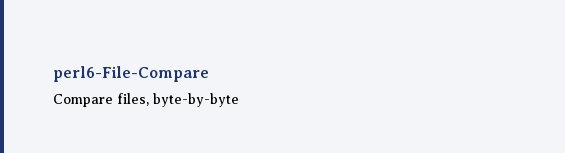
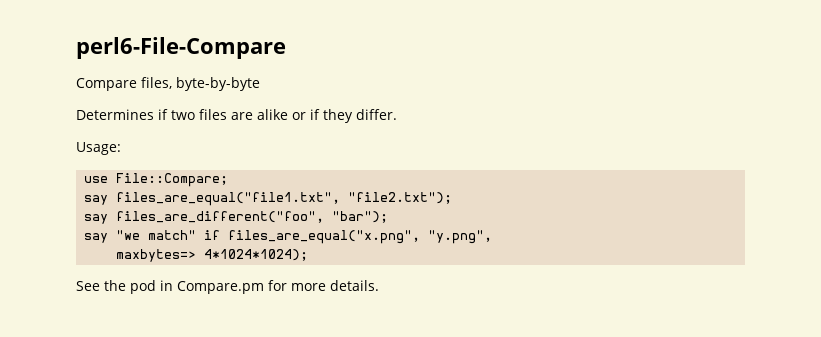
+ Determines if two files are alike or if they differ.
+ Usage:
+ use File::Compare;
+ say files_are_equal("file1.txt", "file2.txt");
+ say files_are_different("foo", "bar");
+ say "we match" if files_are_equal("x.png", "y.png",
+ maxbytes=> 4*1024*1024);
+ See the pod in Compare.pm for more details.

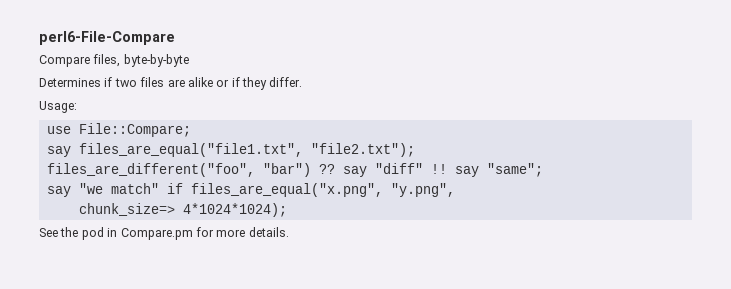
- say files_are_different("foo", "bar");
+ files_are_different("foo", "bar") ?? say "diff" !! say "same";
- maxbytes=> 4*1024*1024);
+ chunk_size=> 4*1024*1024);

